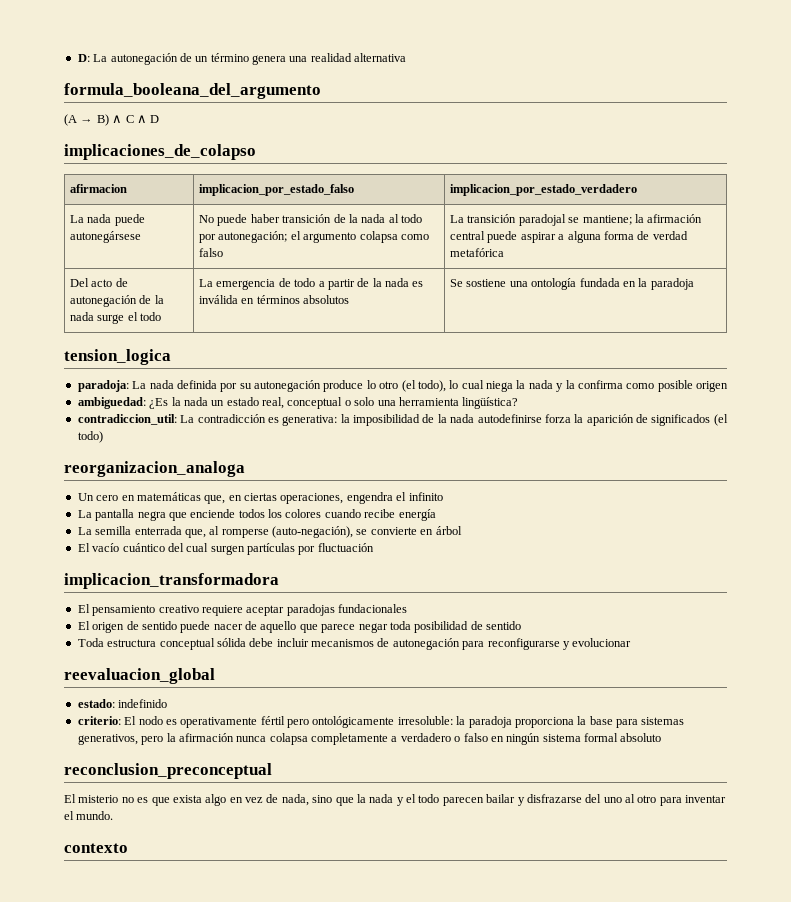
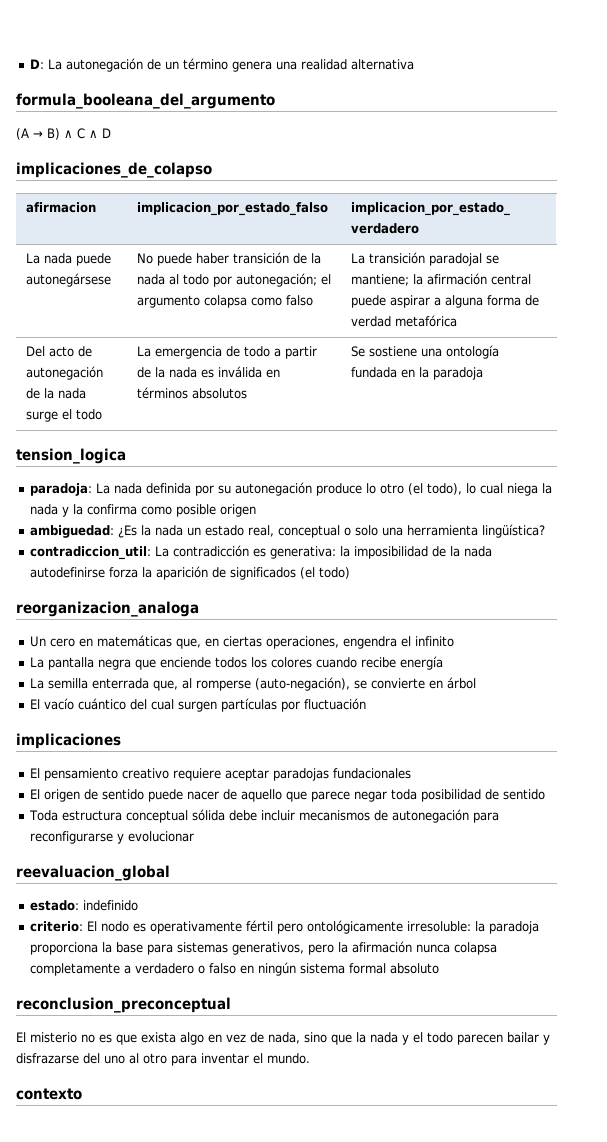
- implicacion_transformadora
+ implicaciones

